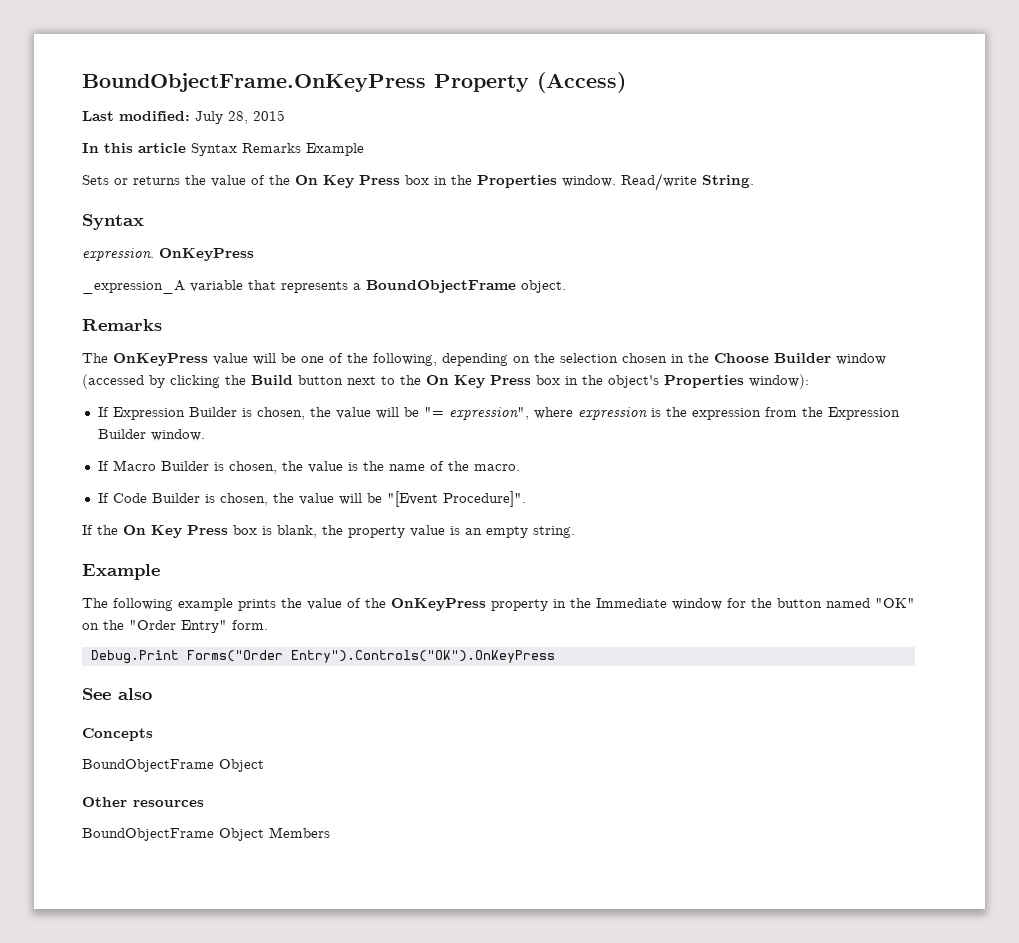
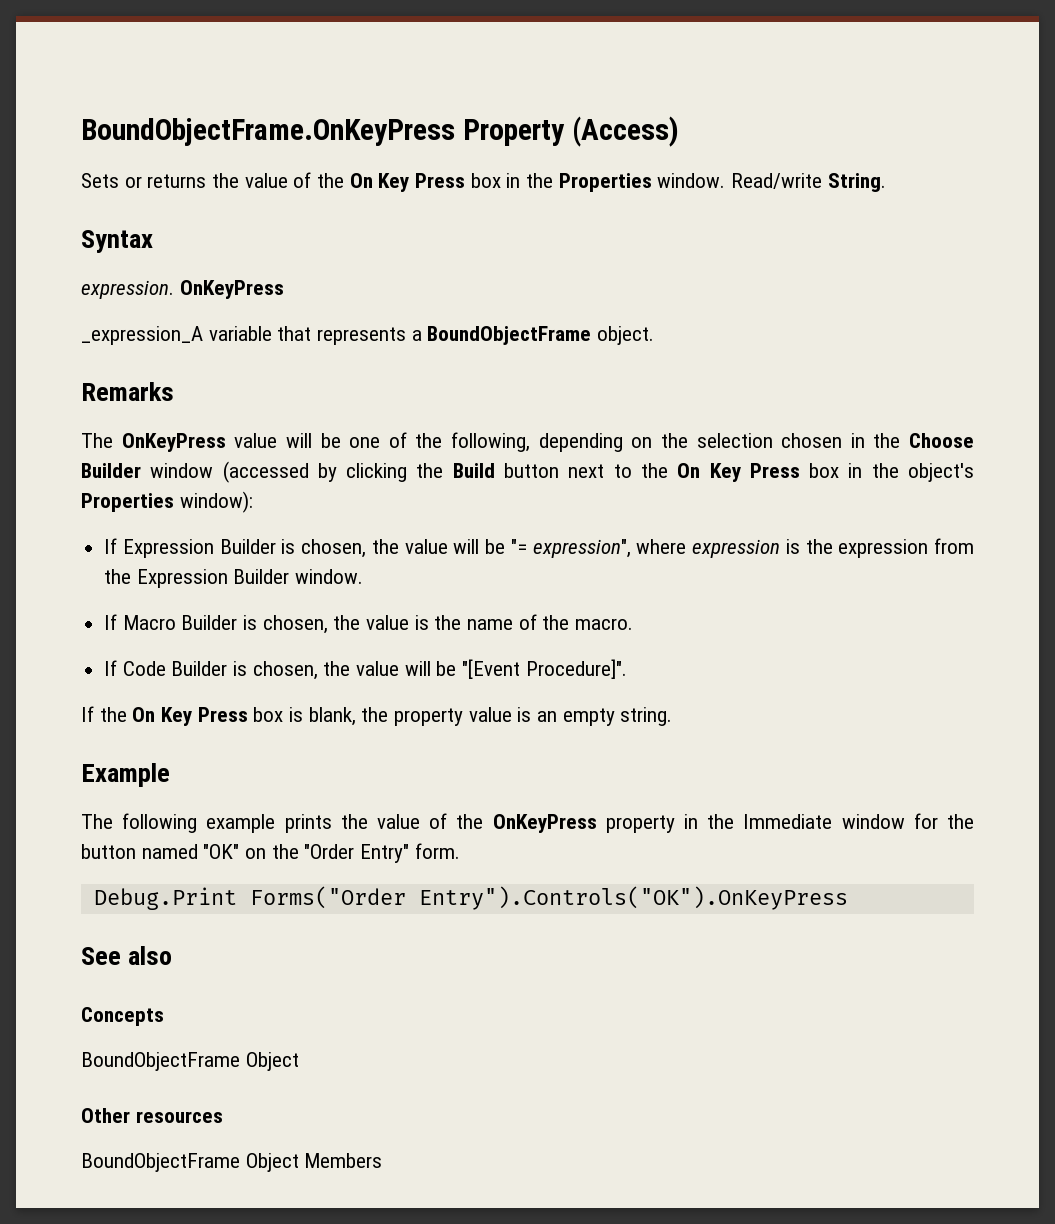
- Last modified: July 28, 2015
- In this article Syntax Remarks Example

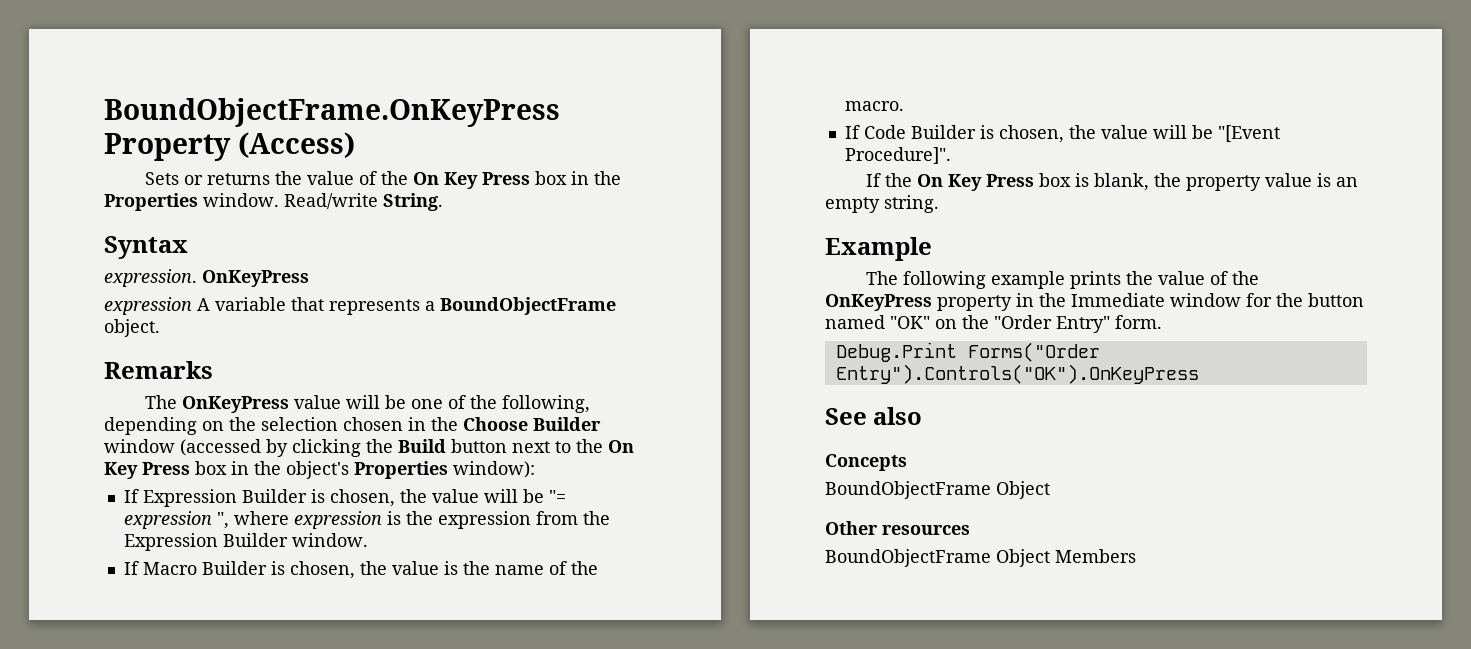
- _expression_A variable that represents a BoundObjectFrame object.
+ expression A variable that represents a BoundObjectFrame object.
- If Expression Builder is chosen, the value will be "= expression", where expression is the expression from the Expression Builder window.
+ If Expression Builder is chosen, the value will be "= expression ", where expression is the expression from the Expression Builder window.

